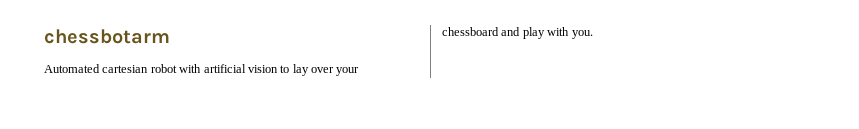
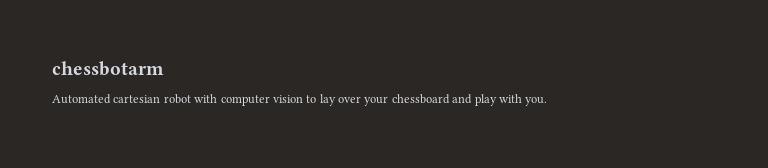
- Automated cartesian robot with artificial vision to lay over your chessboard and play with you.
+ Automated cartesian robot with computer vision to lay over your chessboard and play with you.

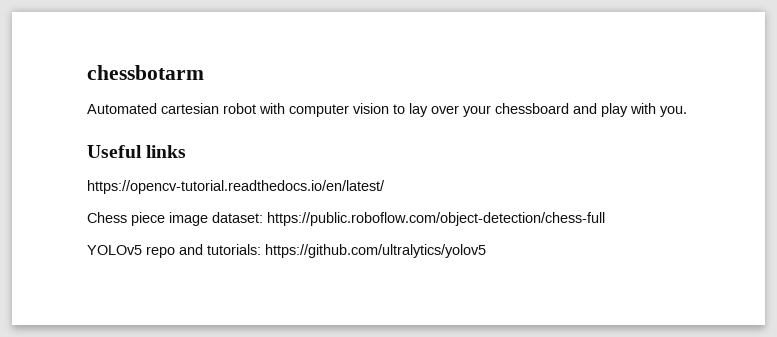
+ Useful links
+ https://opencv-tutorial.readthedocs.io/en/latest/
+ Chess piece image dataset: https://public.roboflow.com/object-detection/chess-full
+ YOLOv5 repo and tutorials: https://github.com/ultralytics/yolov5

